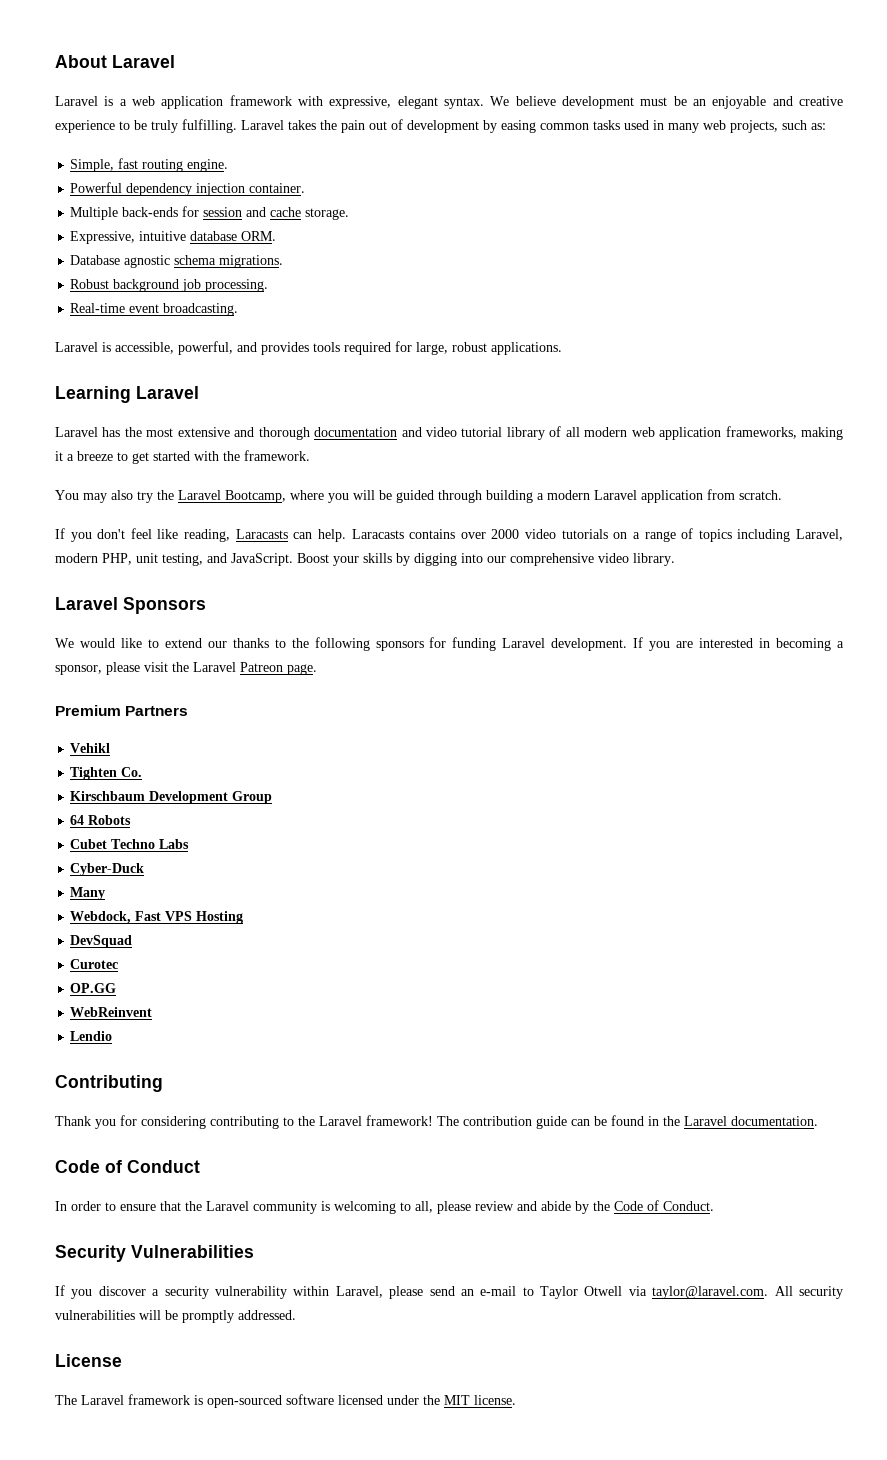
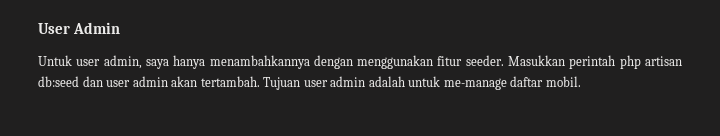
- About Laravel
- Laravel is a web application framework with expressive, elegant syntax. We believe development must be an enjoyable and creative experience to be truly fulfilling. Laravel takes the pain out of development by easing common tasks used in many web projects, such as:
- Simple, fast routing engine.
- Powerful dependency injection container.
- Multiple back-ends for session and cache storage.
- Expressive, intuitive database ORM.
- Database agnostic schema migrations.
- Robust background job processing.
- Real-time event broadcasting.
- Laravel is accessible, powerful, and provides tools required for large, robust applications.
- Learning Laravel
- Laravel has the most extensive and thorough documentation and video tutorial library of all modern web application frameworks, making it a breeze to get started with the framework.
- You may also try the Laravel Bootcamp, where you will be guided through building a modern Laravel application from scratch.
- If you don't feel like reading, Laracasts can help. Laracasts contains over 2000 video tutorials on a range of topics including Laravel, modern PHP, unit testing, and JavaScript. Boost your skills by digging into our comprehensive video library.
- Laravel Sponsors
- We would like to extend our thanks to the following sponsors for funding Laravel development. If you are interested in becoming a sponsor, please visit the Laravel Patreon page.
- Premium Partners
- Vehikl
- Tighten Co.
- Kirschbaum Development Group
- 64 Robots
- Cubet Techno Labs
- Cyber-Duck
- Many
- Webdock, Fast VPS Hosting
- DevSquad
- Curotec
- OP.GG
- WebReinvent
- Lendio
- Contributing
- Thank you for considering contributing to the Laravel framework! The contribution guide can be found in the Laravel documentation.
- Code of Conduct
- In order to ensure that the Laravel community is welcoming to all, please review and abide by the Code of Conduct.
- Security Vulnerabilities
- If you discover a security vulnerability within Laravel, please send an e-mail to Taylor Otwell via taylor@laravel.com. All security vulnerabilities will be promptly addressed.
- License
- The Laravel framework is open-sourced software licensed under the MIT license.
+ User Admin
+ Untuk user admin, saya hanya menambahkannya dengan menggunakan fitur seeder. Masukkan perintah php artisan db:seed dan user admin akan tertambah. Tujuan user admin adalah untuk me-manage daftar mobil.

